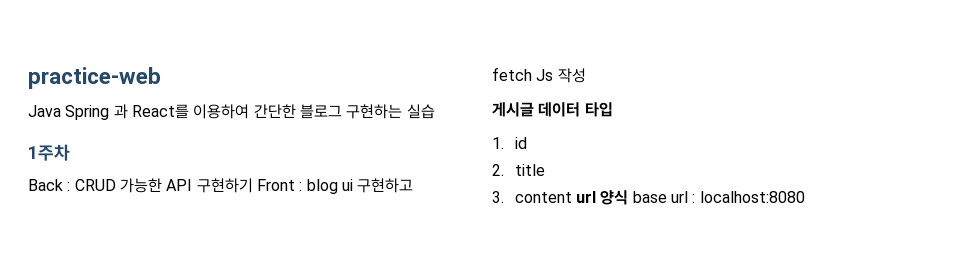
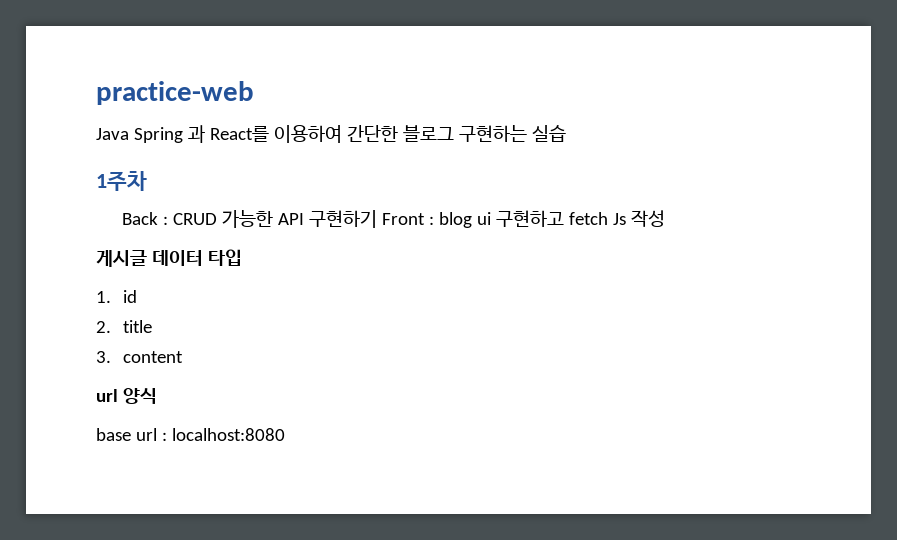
- 3. content url 양식 base url : localhost:8080
+ 3. content
+ url 양식
+ base url : localhost:8080

